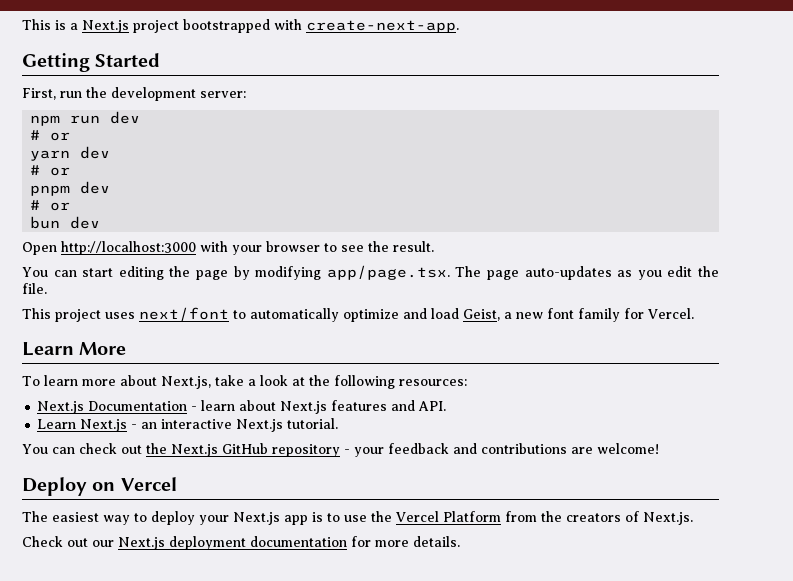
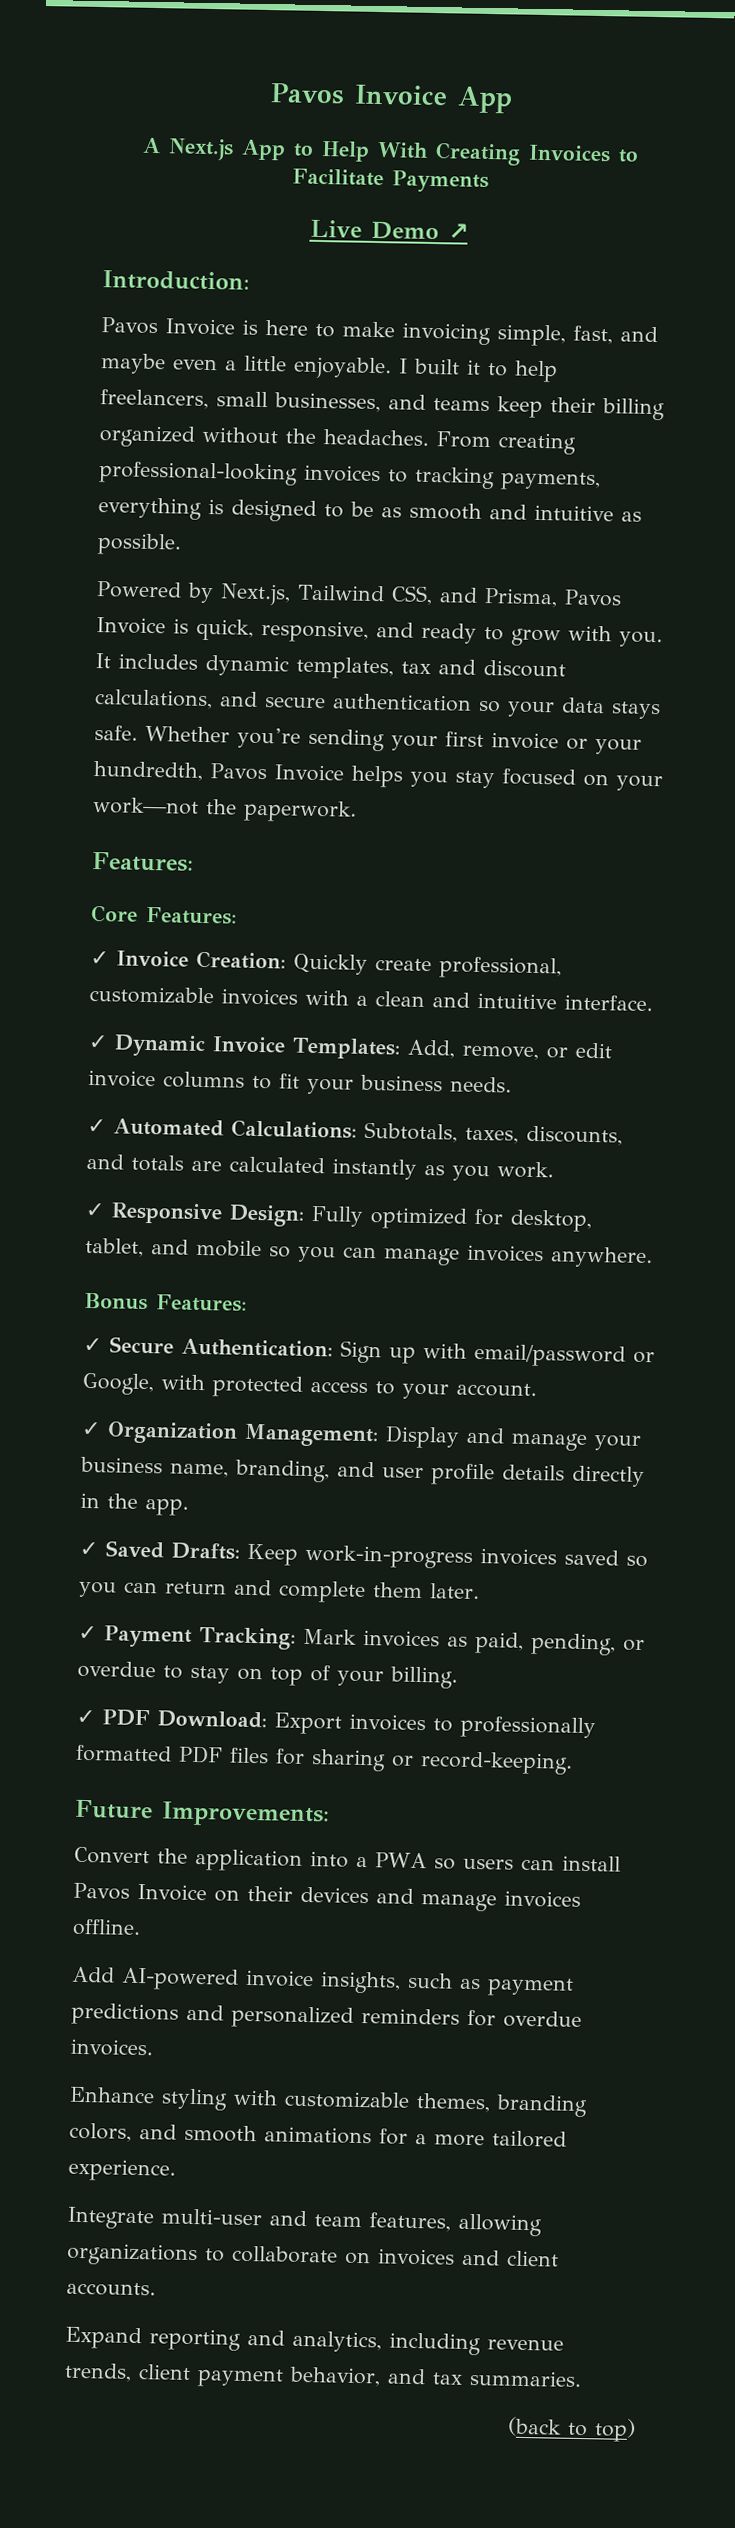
- This is a Next.js project bootstrapped with create-next-app.
- Getting Started
- First, run the development server:
- npm run dev
- # or
- yarn dev
- # or
- pnpm dev
- # or
- bun dev
- Open http://localhost:3000 with your browser to see the result.
- You can start editing the page by modifying app/page.tsx. The page auto-updates as you edit the file.
- This project uses next/font to automatically optimize and load Geist, a new font family for Vercel.
- Learn More
- To learn more about Next.js, take a look at the following resources:
- Next.js Documentation - learn about Next.js features and API.
- Learn Next.js - an interactive Next.js tutorial.
- You can check out the Next.js GitHub repository - your feedback and contributions are welcome!
- Deploy on Vercel
- The easiest way to deploy your Next.js app is to use the Vercel Platform from the creators of Next.js.
- Check out our Next.js deployment documentation for more details.
+ Pavos Invoice App
+ A Next.js App to Help With Creating Invoices to Facilitate Payments
+ Live Demo ↗
+ Introduction:
+ Pavos Invoice is here to make invoicing simple, fast, and maybe even a little enjoyable. I built it to help freelancers, small businesses, and teams keep their billing organized without the headaches. From creating professional-looking invoices to tracking payments, everything is designed to be as smooth and intuitive as possible.
+ Powered by Next.js, Tailwind CSS, and Prisma, Pavos Invoice is quick, responsive, and ready to grow with you. It includes dynamic templates, tax and discount calculations, and secure authentication so your data stays safe. Whether you’re sending your first invoice or your hundredth, Pavos Invoice helps you stay focused on your work—not the paperwork.
+ Features:
+ Core Features:
+ ✓ Invoice Creation: Quickly create professional, customizable invoices with a clean and intuitive interface.
+ ✓ Dynamic Invoice Templates: Add, remove, or edit invoice columns to fit your business needs.
+ ✓ Automated Calculations: Subtotals, taxes, discounts, and totals are calculated instantly as you work.
+ ✓ Responsive Design: Fully optimized for desktop, tablet, and mobile so you can manage invoices anywhere.
+ Bonus Features:
+ ✓ Secure Authentication: Sign up with email/password or Google, with protected access to your account.
+ ✓ Organization Management: Display and manage your business name, branding, and user profile details directly in the app.
+ ✓ Saved Drafts: Keep work-in-progress invoices saved so you can return and complete them later.
+ ✓ Payment Tracking: Mark invoices as paid, pending, or overdue to stay on top of your billing.
+ ✓ PDF Download: Export invoices to professionally formatted PDF files for sharing or record-keeping.
+ Future Improvements:
+ Convert the application into a PWA so users can install Pavos Invoice on their devices and manage invoices offline.
+ Add AI-powered invoice insights, such as payment predictions and personalized reminders for overdue invoices.
+ Enhance styling with customizable themes, branding colors, and smooth animations for a more tailored experience.
+ Integrate multi-user and team features, allowing organizations to collaborate on invoices and client accounts.
+ Expand reporting and analytics, including revenue trends, client payment behavior, and tax summaries.
+ (back to top)

